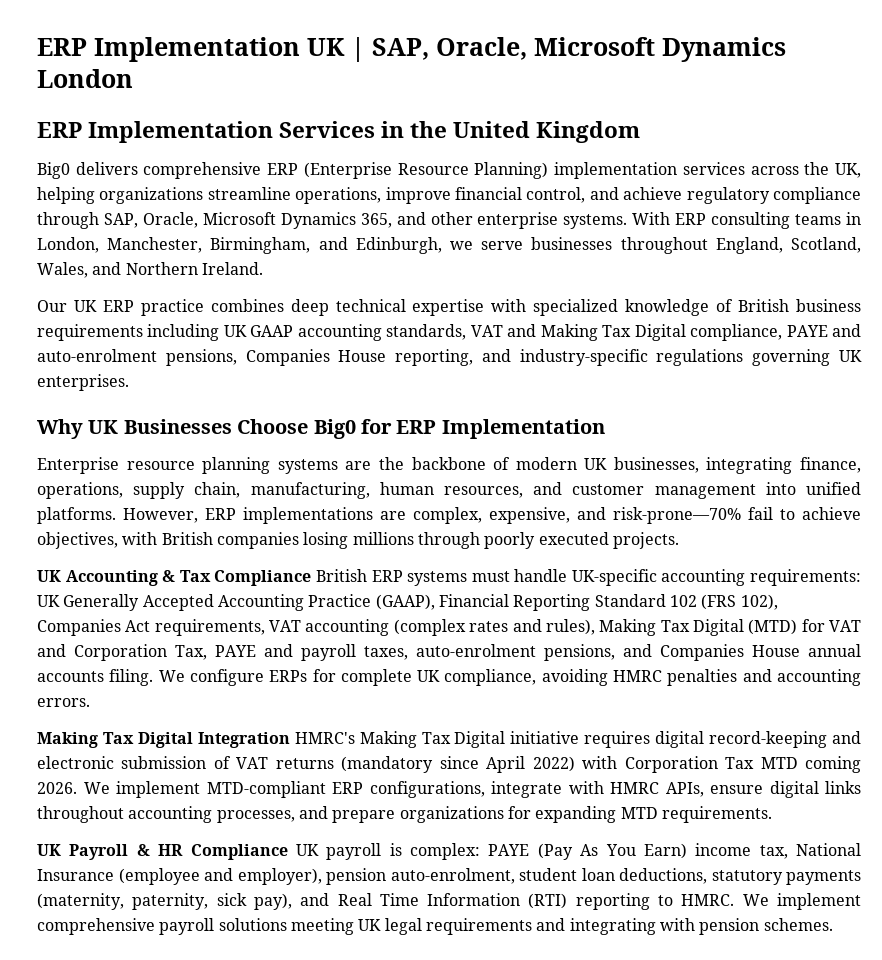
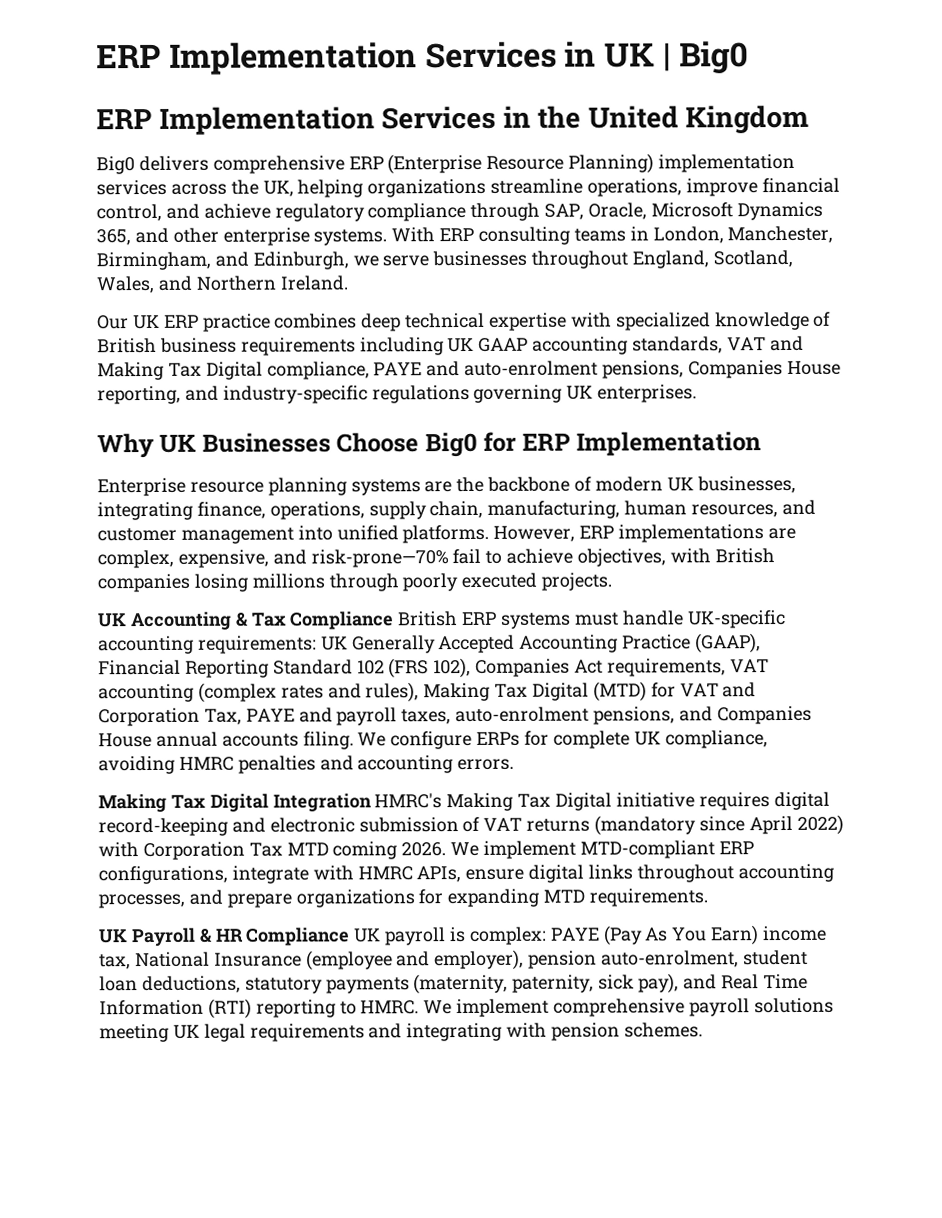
- ERP Implementation UK | SAP, Oracle, Microsoft Dynamics London
+ ERP Implementation Services in UK | Big0

